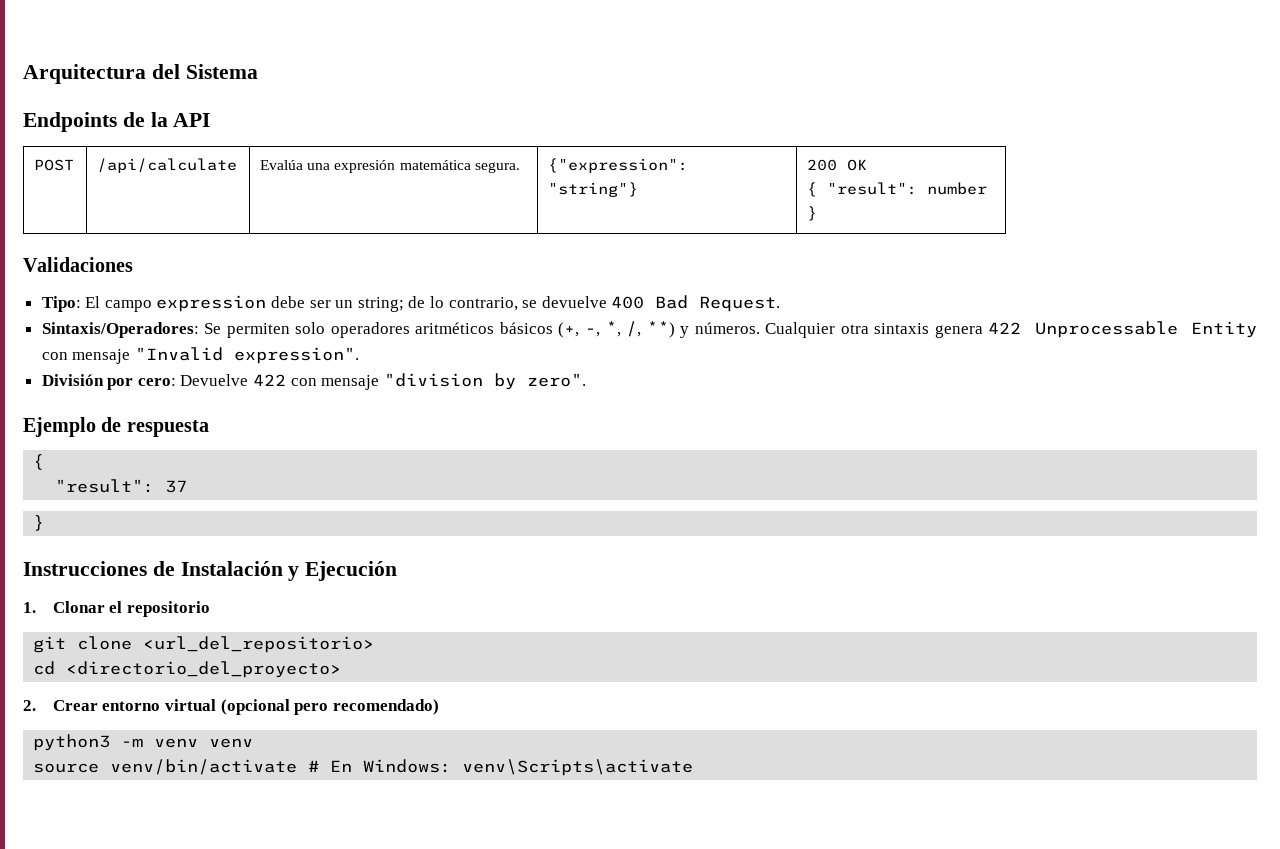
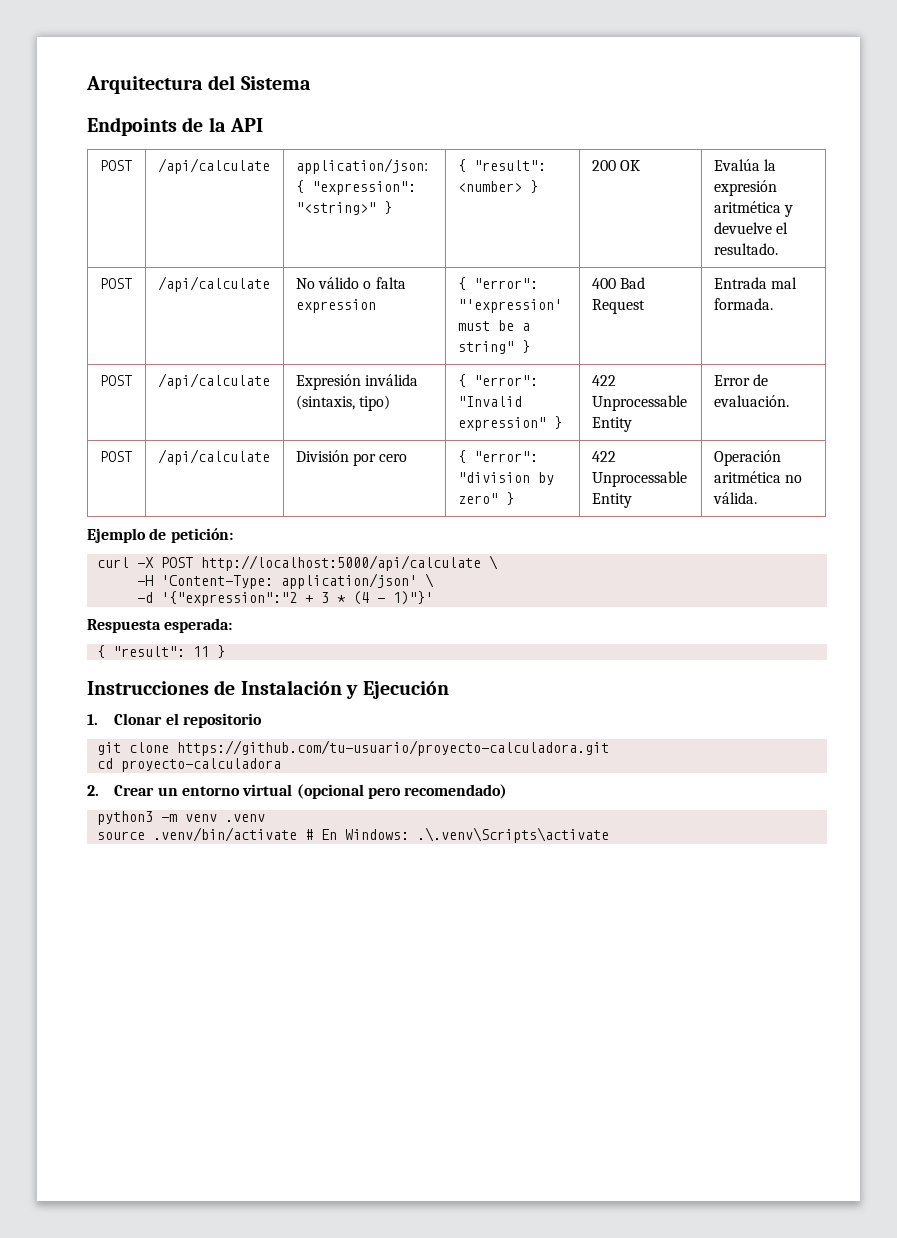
- POST | /api/calculate | Evalúa una expresión matemática segura. | {"expression": "string"} | 200 OK
- { "result": number }
- Validaciones
- Tipo: El campo expression debe ser un string; de lo contrario, se devuelve 400 Bad Request.
- Sintaxis/Operadores: Se permiten solo operadores aritméticos básicos (+, -, *, /, **) y números. Cualquier otra sintaxis genera 422 Unprocessable Entity con mensaje "Invalid expression".
- División por cero: Devuelve 422 con mensaje "division by zero".
- Ejemplo de respuesta
- {
- "result": 37
- }
+ POST | /api/calculate | application/json: { "expression": "<string>" } | { "result": <number> } | 200 OK | Evalúa la expresión aritmética y devuelve el resultado.
+ POST | /api/calculate | No válido o falta expression | { "error": "'expression' must be a string" } | 400 Bad Request | Entrada mal formada.
+ POST | /api/calculate | Expresión inválida (sintaxis, tipo) | { "error": "Invalid expression" } | 422 Unprocessable Entity | Error de evaluación.
+ POST | /api/calculate | División por cero | { "error": "division by zero" } | 422 Unprocessable Entity | Operación aritmética no válida.
+ Ejemplo de petición:
+ curl -X POST http://localhost:5000/api/calculate \
+ -H 'Content-Type: application/json' \
+ -d '{"expression":"2 + 3 * (4 - 1)"}'
+ Respuesta esperada:
+ { "result": 11 }
- git clone <url_del_repositorio>
+ git clone https://github.com/tu-usuario/proyecto-calculadora.git
- cd <directorio_del_proyecto>
+ cd proyecto-calculadora
- 2. Crear entorno virtual (opcional pero recomendado)
+ 2. Crear un entorno virtual (opcional pero recomendado)
- python3 -m venv venv
+ python3 -m venv .venv
- source venv/bin/activate # En Windows: venv\Scripts\activate
+ source .venv/bin/activate # En Windows: .\.venv\Scripts\activate

